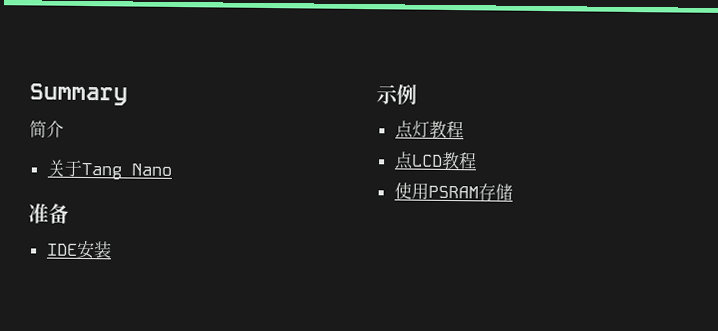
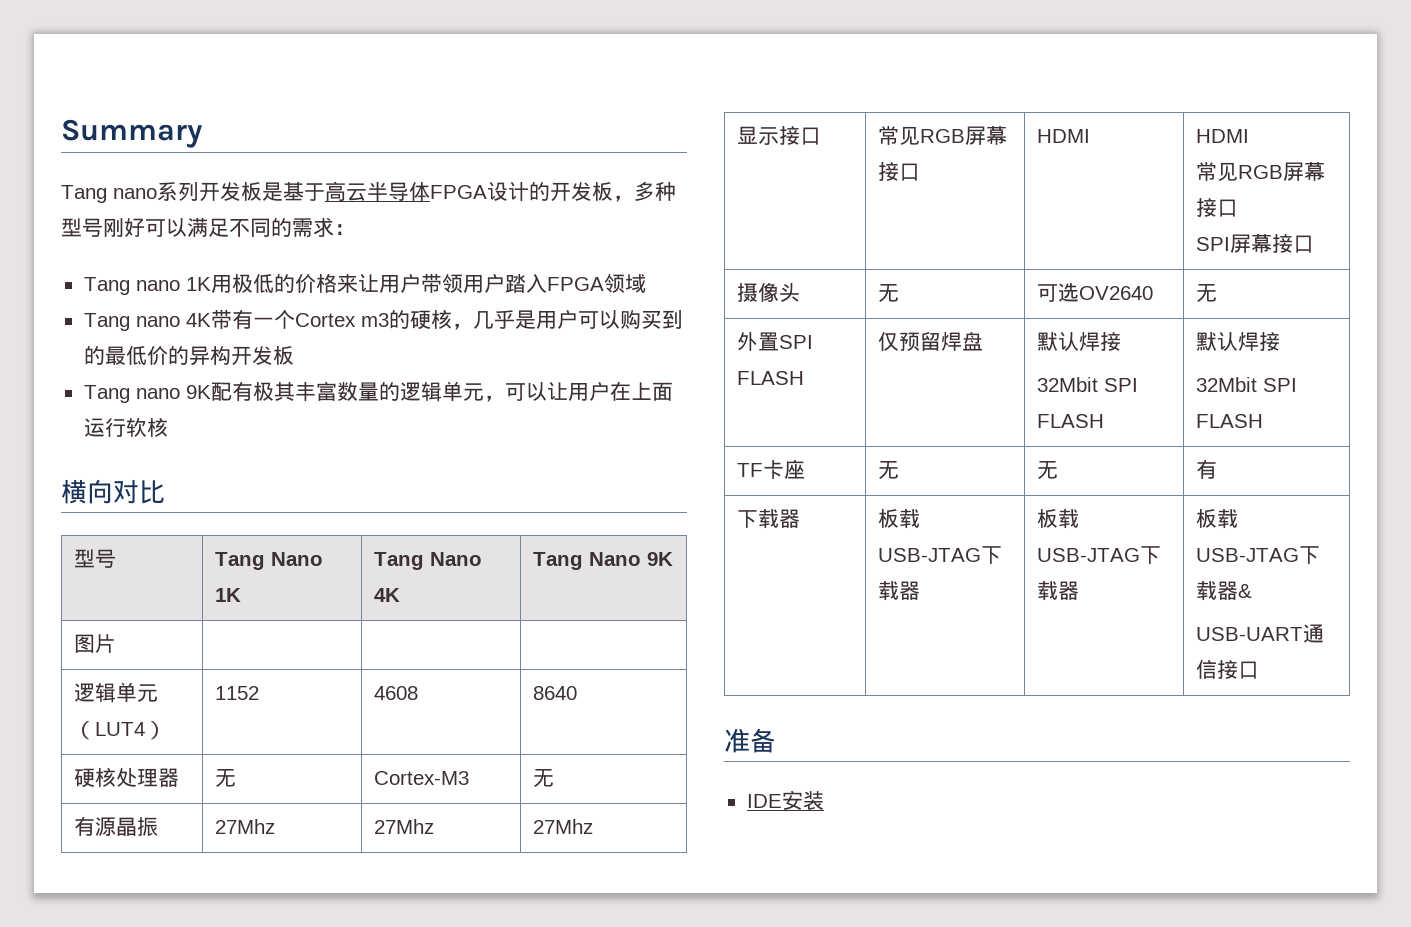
- 简介
- 关于Tang Nano
+ Tang nano系列开发板是基于高云半导体FPGA设计的开发板，多种型号刚好可以满足不同的需求：
+ Tang nano 1K用极低的价格来让用户带领用户踏入FPGA领域
+ Tang nano 4K带有一个Cortex m3的硬核，几乎是用户可以购买到的最低价的异构开发板
+ Tang nano 9K配有极其丰富数量的逻辑单元，可以让用户在上面运行软核
+ 横向对比
+ 型号 | Tang Nano 1K | Tang Nano 4K | Tang Nano 9K
+ 图片 | | |
+ 逻辑单元（LUT4） | 1152 | 4608 | 8640
+ 硬核处理器 | 无 | Cortex-M3 | 无
+ 有源晶振 | 27Mhz | 27Mhz | 27Mhz
+ 显示接口 | 常见RGB屏幕接口 | HDMI | HDMI
+ 常见RGB屏幕接口
+ SPI屏幕接口
+ 摄像头 | 无 | 可选OV2640 | 无
+ 外置SPI FLASH | 仅预留焊盘 | 默认焊接
+ 32Mbit SPI FLASH | 默认焊接
+ 32Mbit SPI FLASH
+ TF卡座 | 无 | 无 | 有
+ 下载器 | 板载USB-JTAG下载器 | 板载USB-JTAG下载器 | 板载USB-JTAG下载器&
+ USB-UART通信接口
  准备
  IDE安装
- 示例
- 点灯教程
- 点LCD教程
- 使用PSRAM存储

